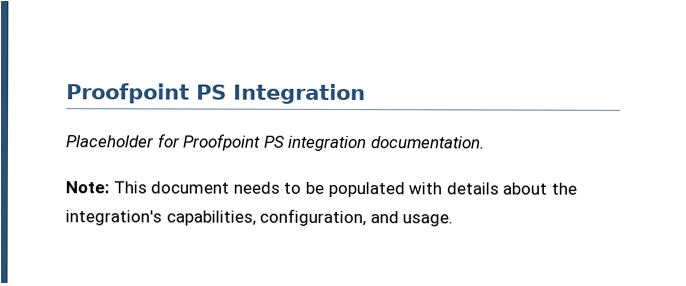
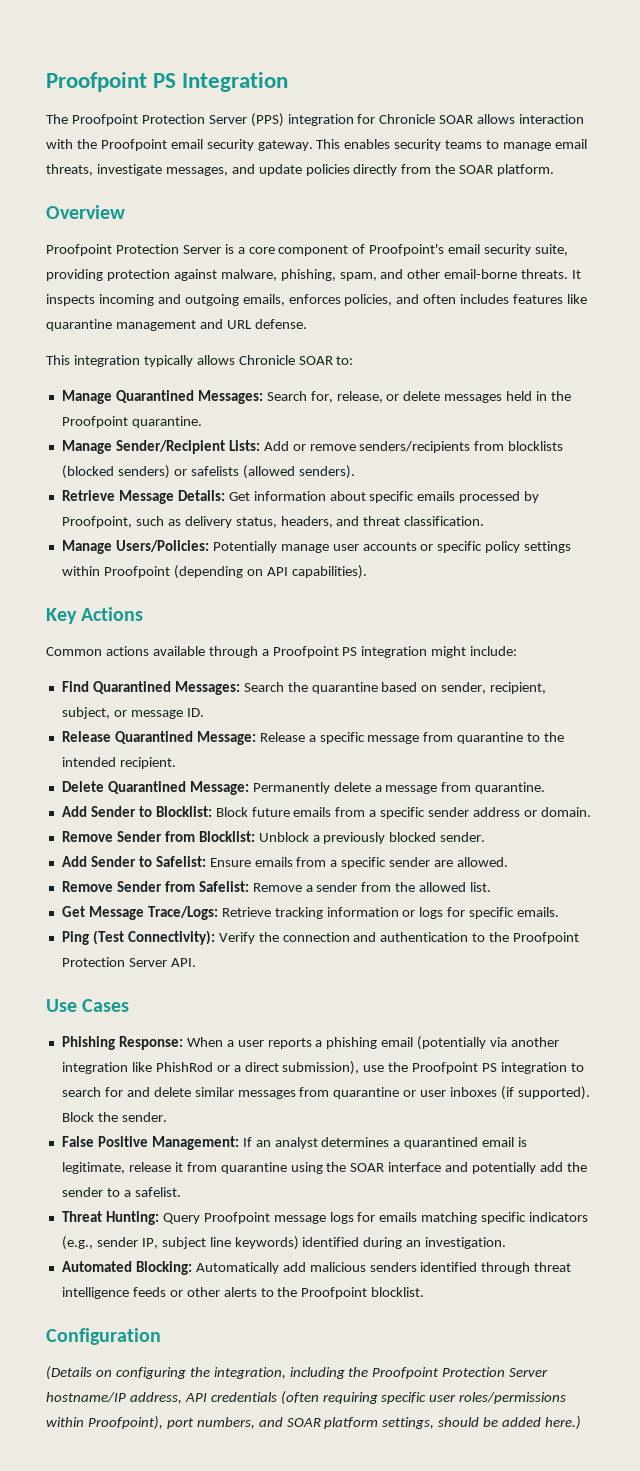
- Placeholder for Proofpoint PS integration documentation.
- Note: This document needs to be populated with details about the integration's capabilities, configuration, and usage.
+ The Proofpoint Protection Server (PPS) integration for Chronicle SOAR allows interaction with the Proofpoint email security gateway. This enables security teams to manage email threats, investigate messages, and update policies directly from the SOAR platform.
+ Overview
+ Proofpoint Protection Server is a core component of Proofpoint's email security suite, providing protection against malware, phishing, spam, and other email-borne threats. It inspects incoming and outgoing emails, enforces policies, and often includes features like quarantine management and URL defense.
+ This integration typically allows Chronicle SOAR to:
+ Manage Quarantined Messages: Search for, release, or delete messages held in the Proofpoint quarantine.
+ Manage Sender/Recipient Lists: Add or remove senders/recipients from blocklists (blocked senders) or safelists (allowed senders).
+ Retrieve Message Details: Get information about specific emails processed by Proofpoint, such as delivery status, headers, and threat classification.
+ Manage Users/Policies: Potentially manage user accounts or specific policy settings within Proofpoint (depending on API capabilities).
+ Key Actions
+ Common actions available through a Proofpoint PS integration might include:
+ Find Quarantined Messages: Search the quarantine based on sender, recipient, subject, or message ID.
+ Release Quarantined Message: Release a specific message from quarantine to the intended recipient.
+ Delete Quarantined Message: Permanently delete a message from quarantine.
+ Add Sender to Blocklist: Block future emails from a specific sender address or domain.
+ Remove Sender from Blocklist: Unblock a previously blocked sender.
+ Add Sender to Safelist: Ensure emails from a specific sender are allowed.
+ Remove Sender from Safelist: Remove a sender from the allowed list.
+ Get Message Trace/Logs: Retrieve tracking information or logs for specific emails.
+ Ping (Test Connectivity): Verify the connection and authentication to the Proofpoint Protection Server API.
+ Use Cases
+ Phishing Response: When a user reports a phishing email (potentially via another integration like PhishRod or a direct submission), use the Proofpoint PS integration to search for and delete similar messages from quarantine or user inboxes (if supported). Block the sender.
+ False Positive Management: If an analyst determines a quarantined email is legitimate, release it from quarantine using the SOAR interface and potentially add the sender to a safelist.
+ Threat Hunting: Query Proofpoint message logs for emails matching specific indicators (e.g., sender IP, subject line keywords) identified during an investigation.
+ Automated Blocking: Automatically add malicious senders identified through threat intelligence feeds or other alerts to the Proofpoint blocklist.
+ Configuration
+ (Details on configuring the integration, including the Proofpoint Protection Server hostname/IP address, API credentials (often requiring specific user roles/permissions within Proofpoint), port numbers, and SOAR platform settings, should be added here.)

